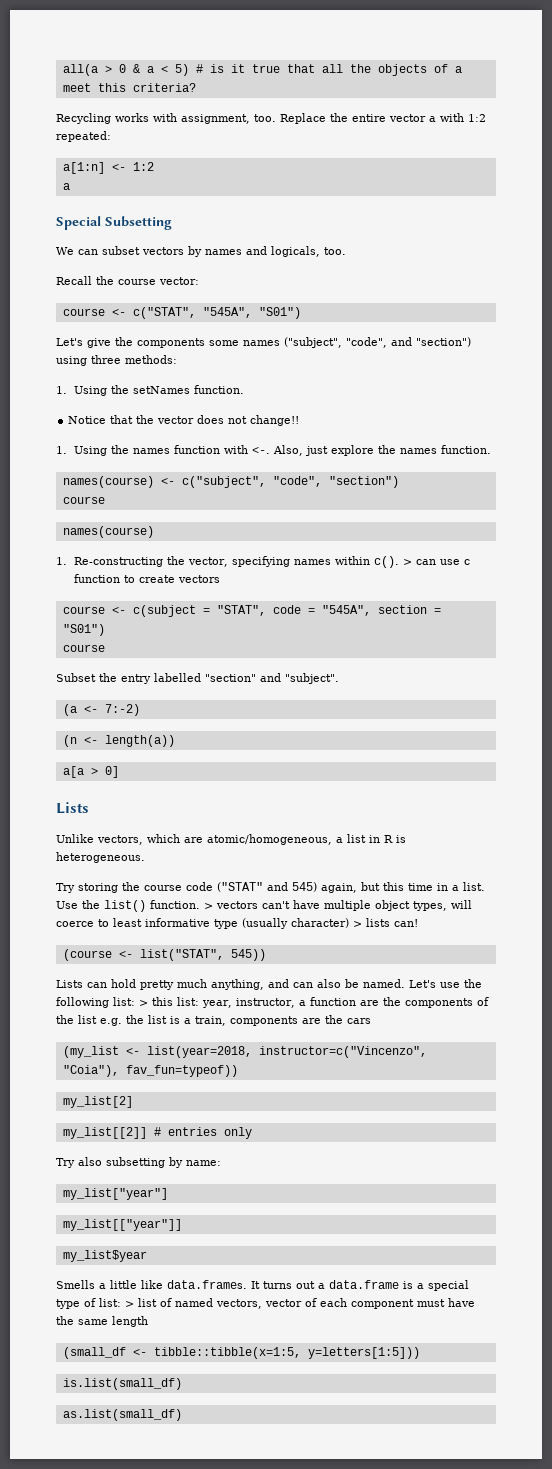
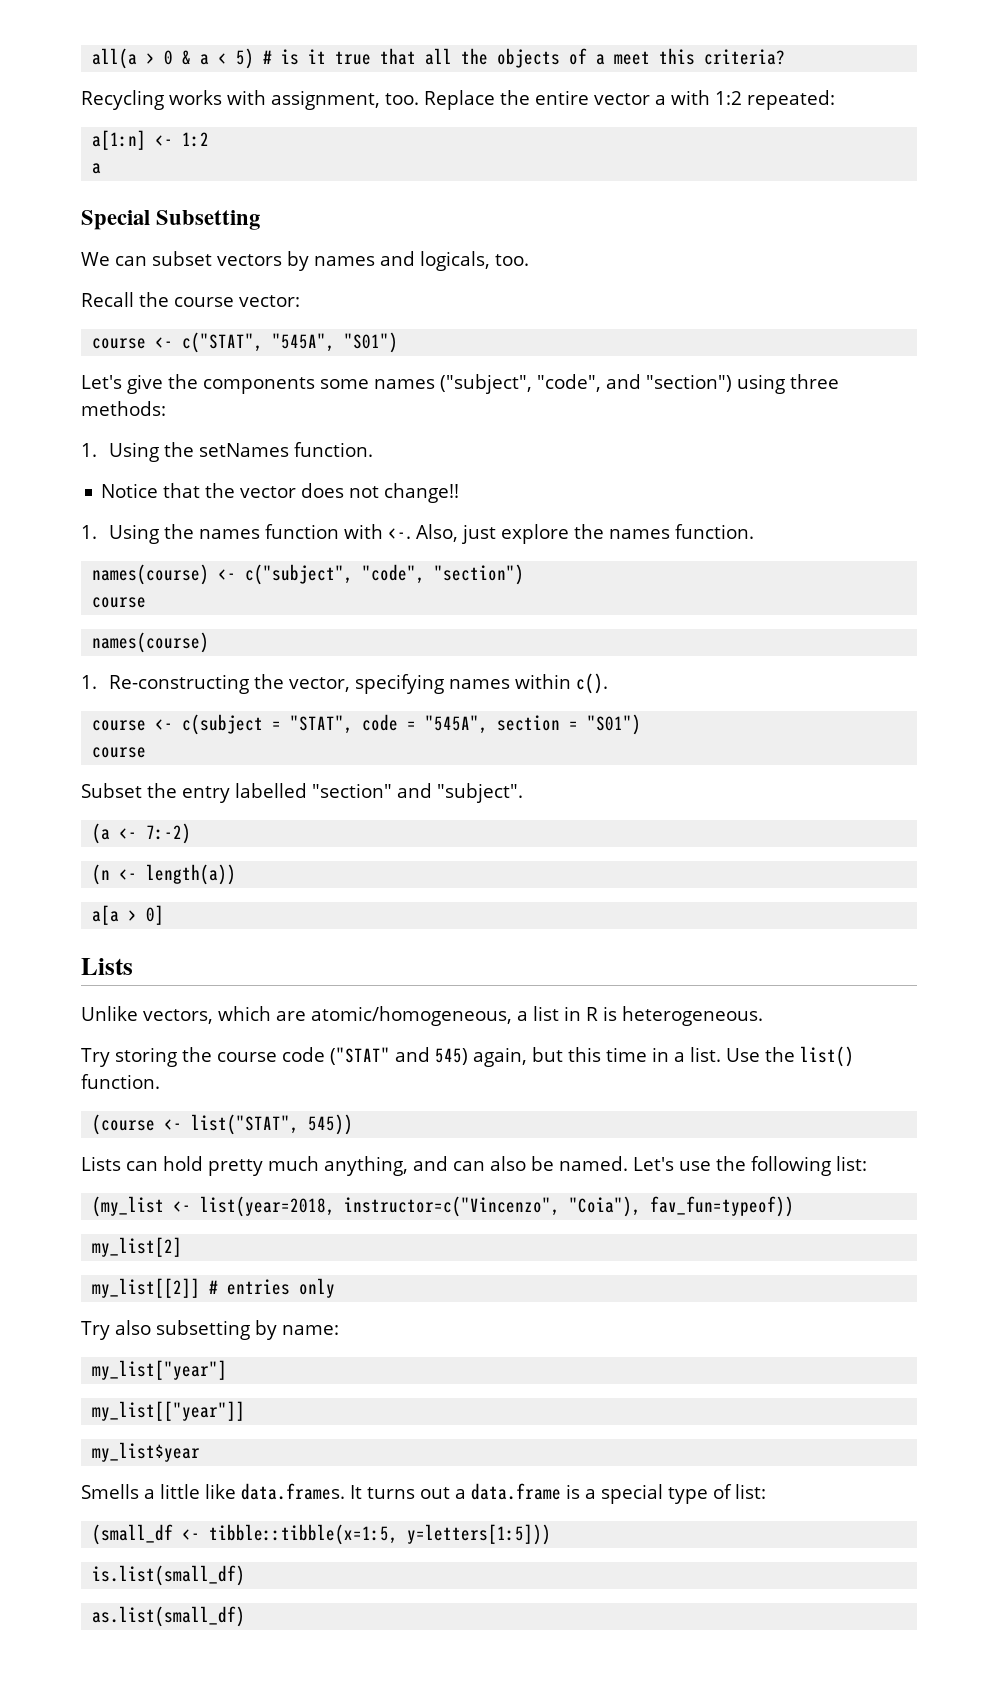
- > can use c function to create vectors
- > vectors can't have multiple object types, will coerce to least informative type (usually character) > lists can!
- Let's use the following list: > this list: year, instructor, a function are the components of the list e.g. the list is a train, components are the cars
+ Let's use the following list:
- Smells a little like data.frames. It turns out a data.frame is a special type of list: > list of named vectors, vector of each component must have the same length
+ Smells a little like data.frames. It turns out a data.frame is a special type of list:

